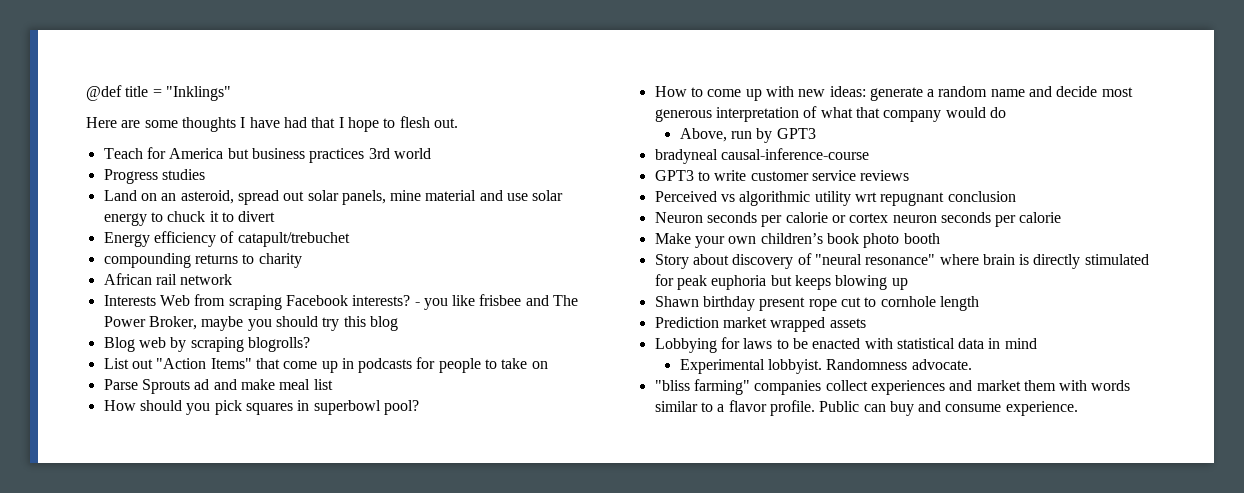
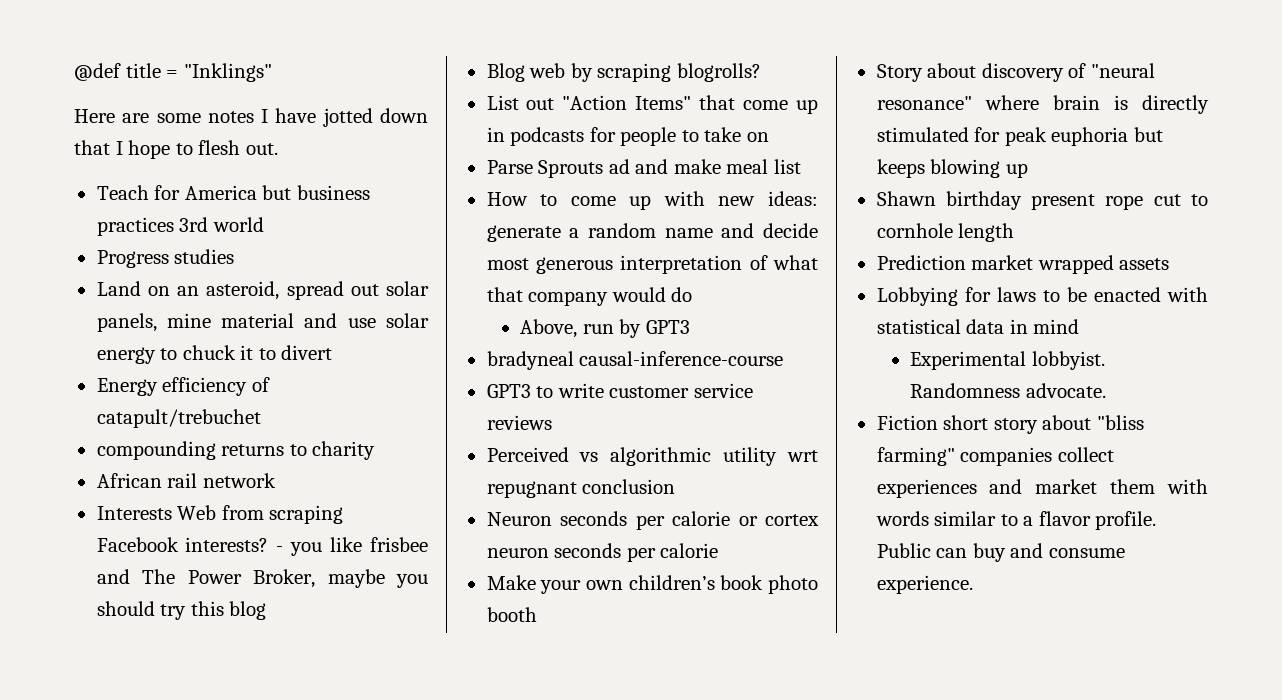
- Here are some thoughts I have had that I hope to flesh out.
+ Here are some notes I have jotted down that I hope to flesh out.
- How should you pick squares in superbowl pool?
- "bliss farming" companies collect experiences and market them with words similar to a flavor profile.
+ Fiction short story about "bliss farming" companies collect experiences and market them with words similar to a flavor profile.

